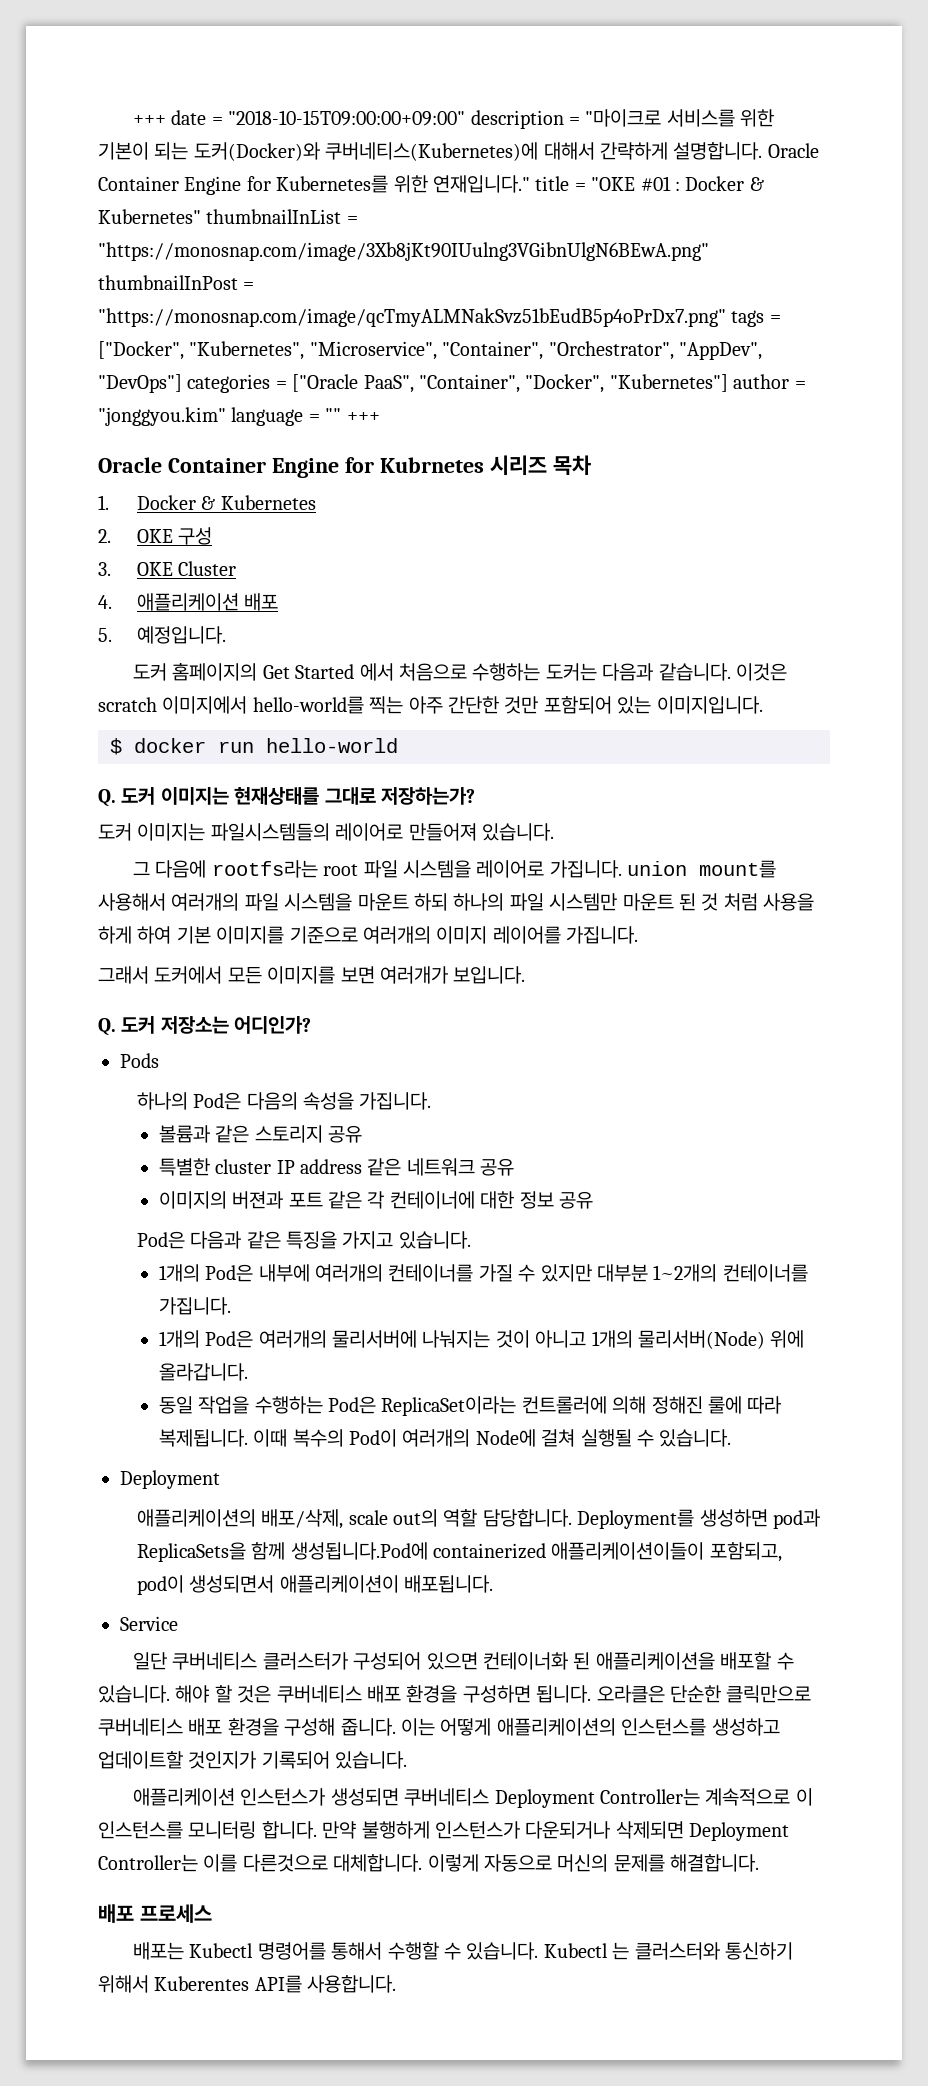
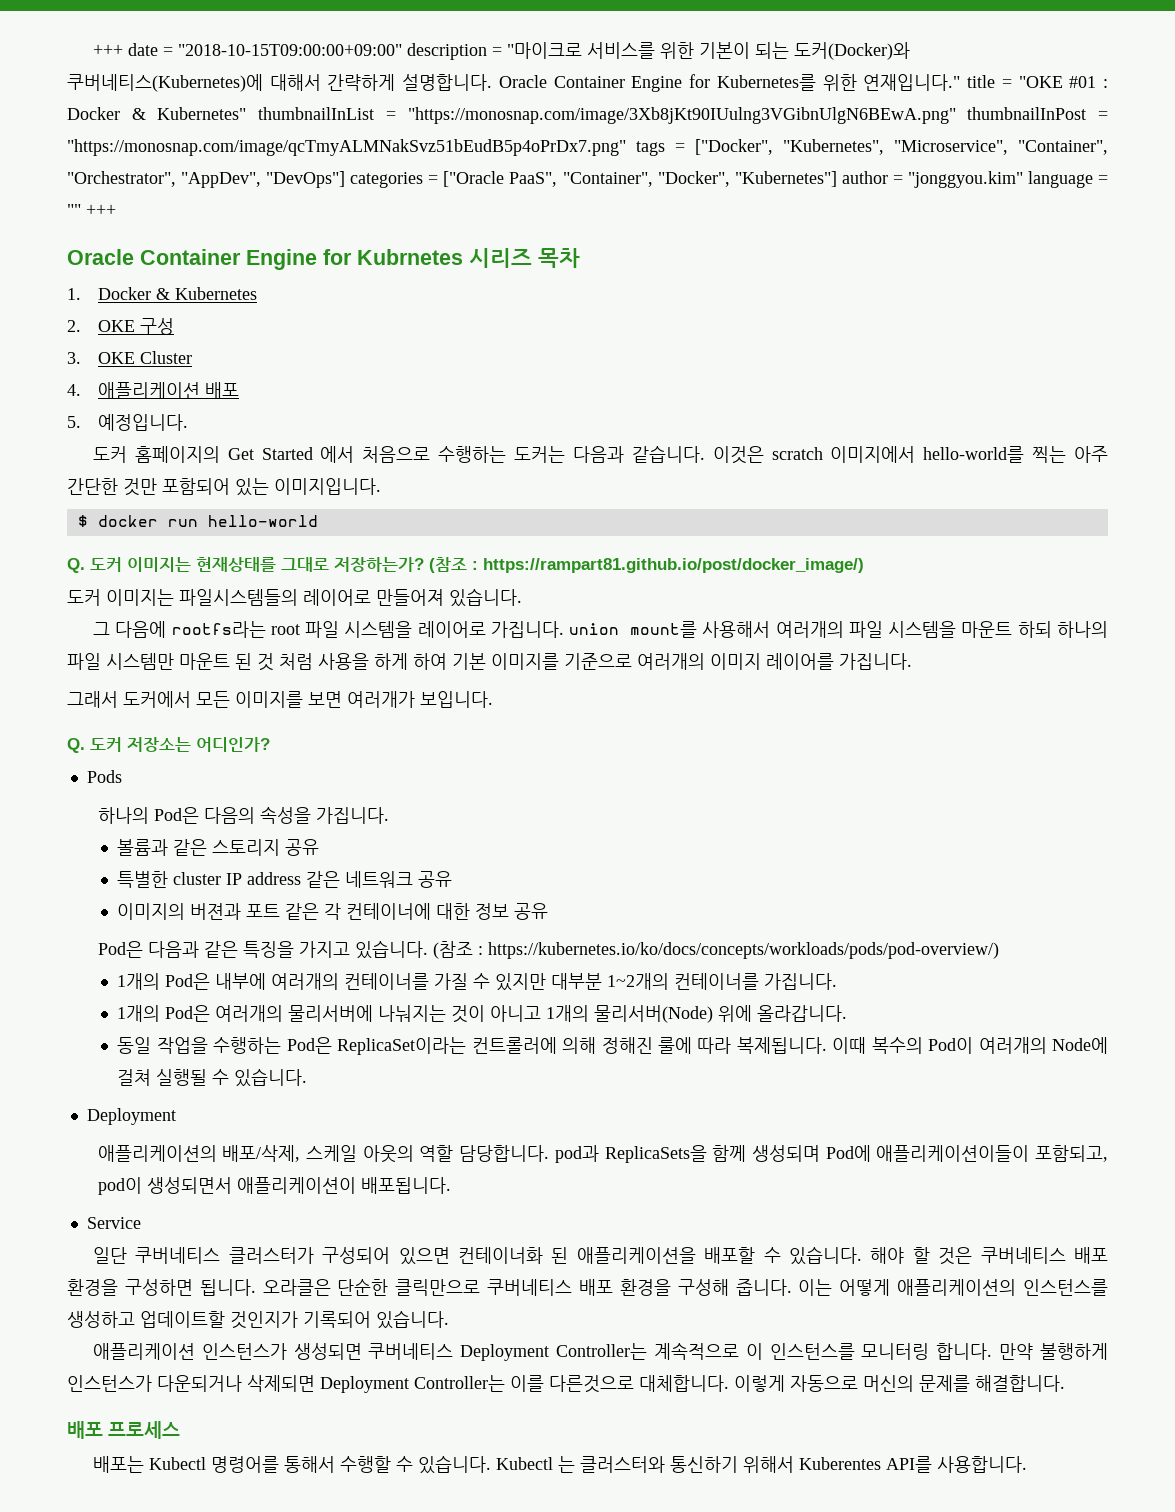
+ (참조 : https://rampart81.github.io/post/docker_image/)
+ (참조 : https://kubernetes.io/ko/docs/concepts/workloads/pods/pod-overview/)
- 애플리케이션의 배포/삭제, scale out의 역할 담당합니다. Deployment를 생성하면 pod과 ReplicaSets을 함께 생성됩니다.Pod에 containerized 애플리케이션이들이 포함되고, pod이 생성되면서 애플리케이션이 배포됩니다.
+ 애플리케이션의 배포/삭제, 스케일 아웃의 역할 담당합니다. pod과 ReplicaSets을 함께 생성되며 Pod에 애플리케이션이들이 포함되고, pod이 생성되면서 애플리케이션이 배포됩니다.

